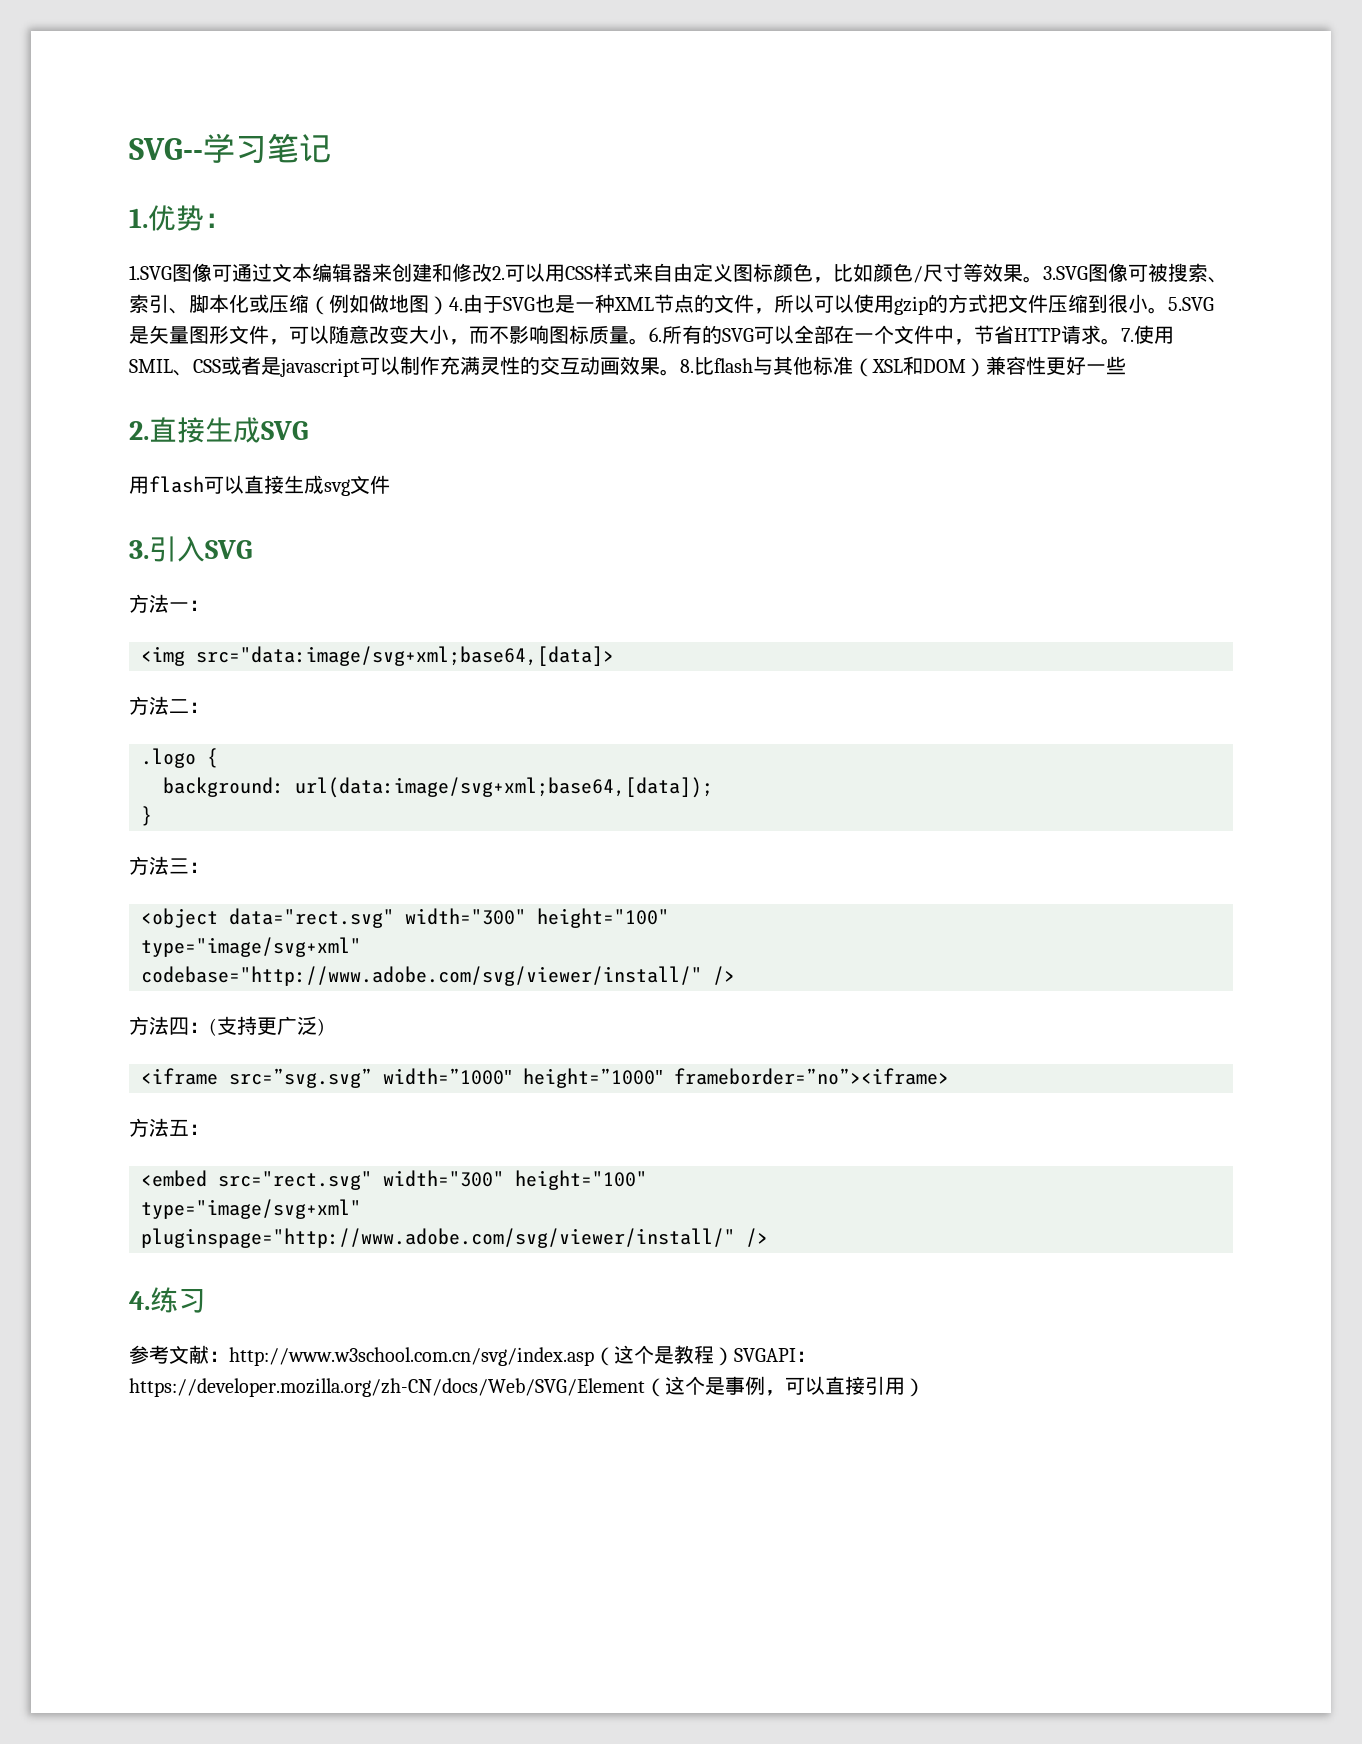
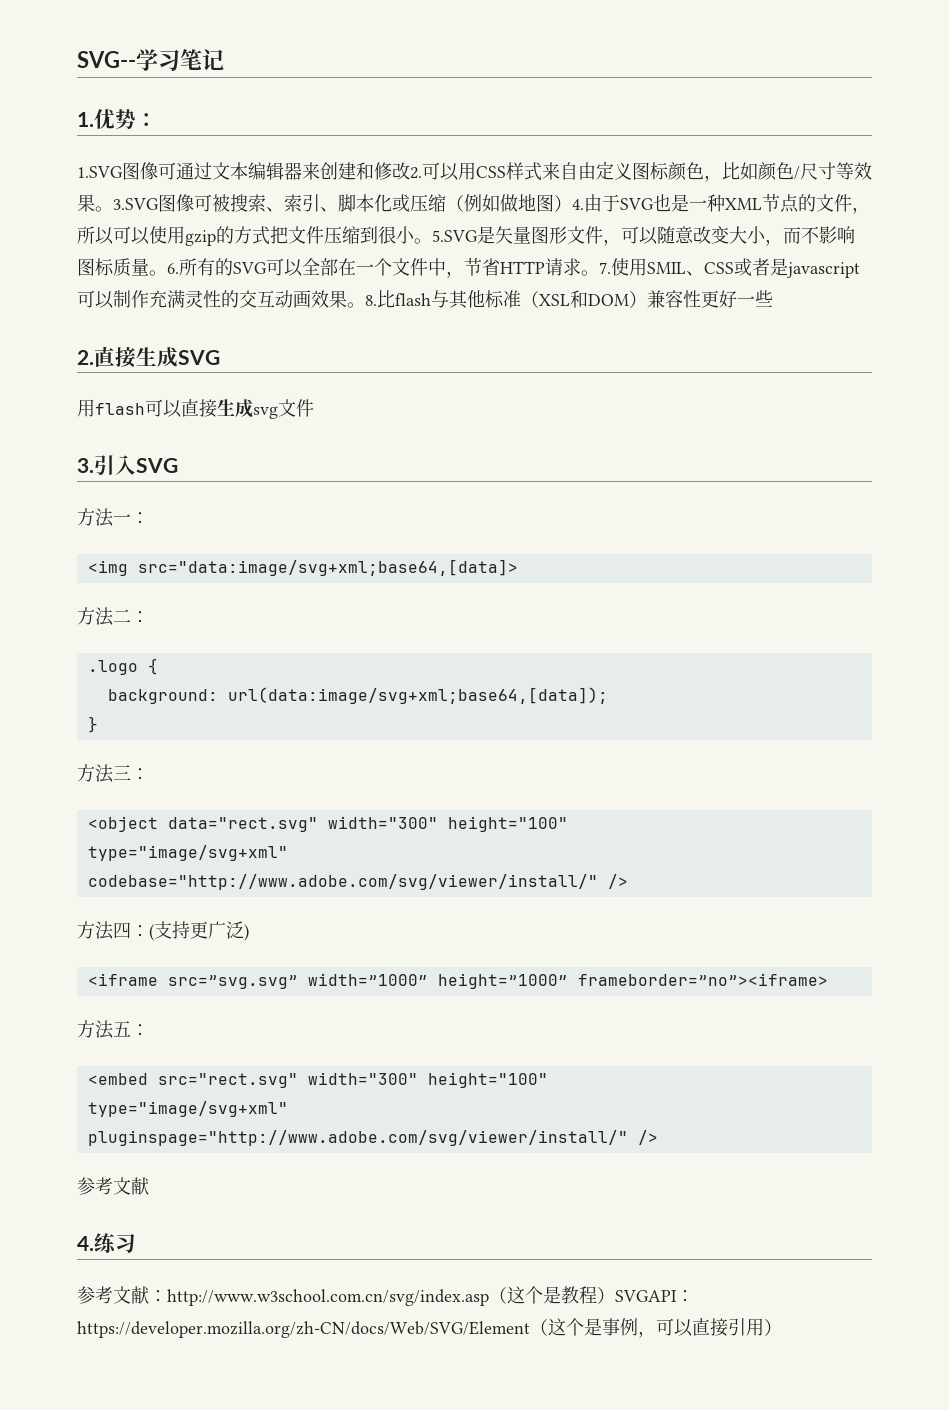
  pluginspage="http://www.adobe.com/svg/viewer/install/" />
+ 参考文献

